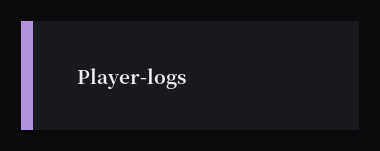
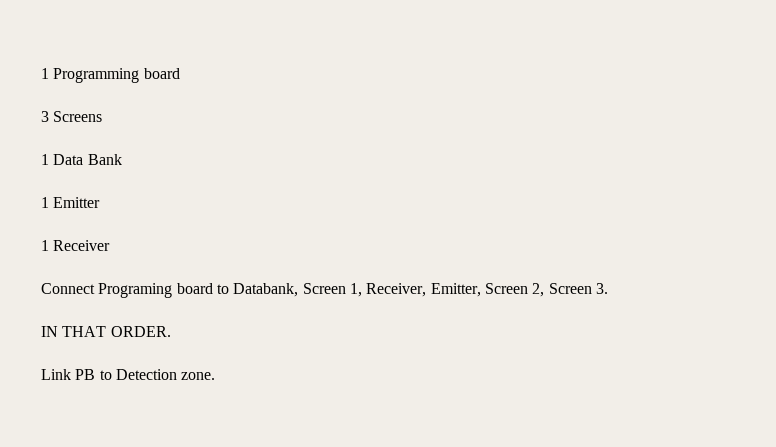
- Player-logs
+ 1 Programming board
+ 3 Screens
+ 1 Data Bank
+ 1 Emitter
+ 1 Receiver
+ Connect Programing board to Databank, Screen 1, Receiver, Emitter, Screen 2, Screen 3.
+ IN THAT ORDER.
+ Link PB to Detection zone.

